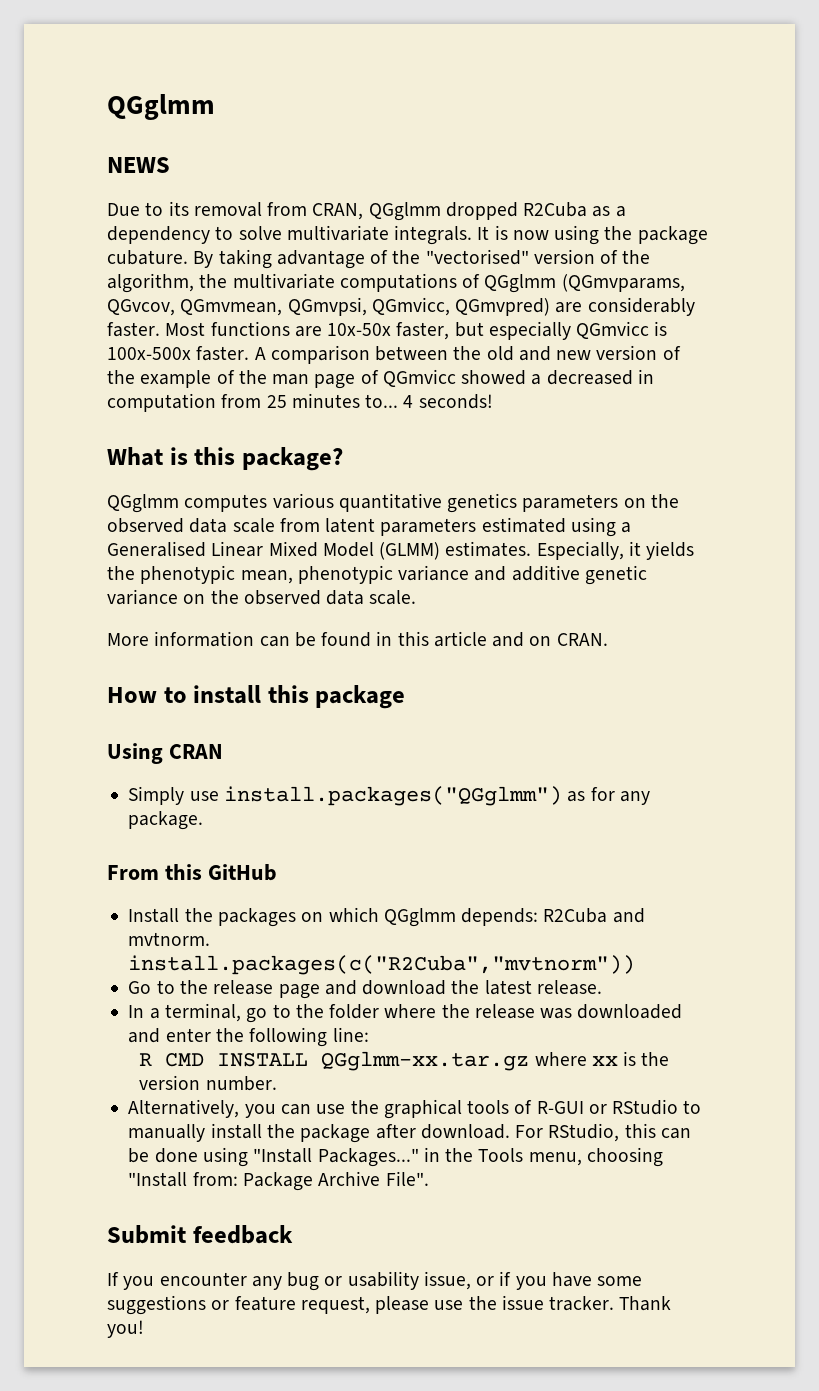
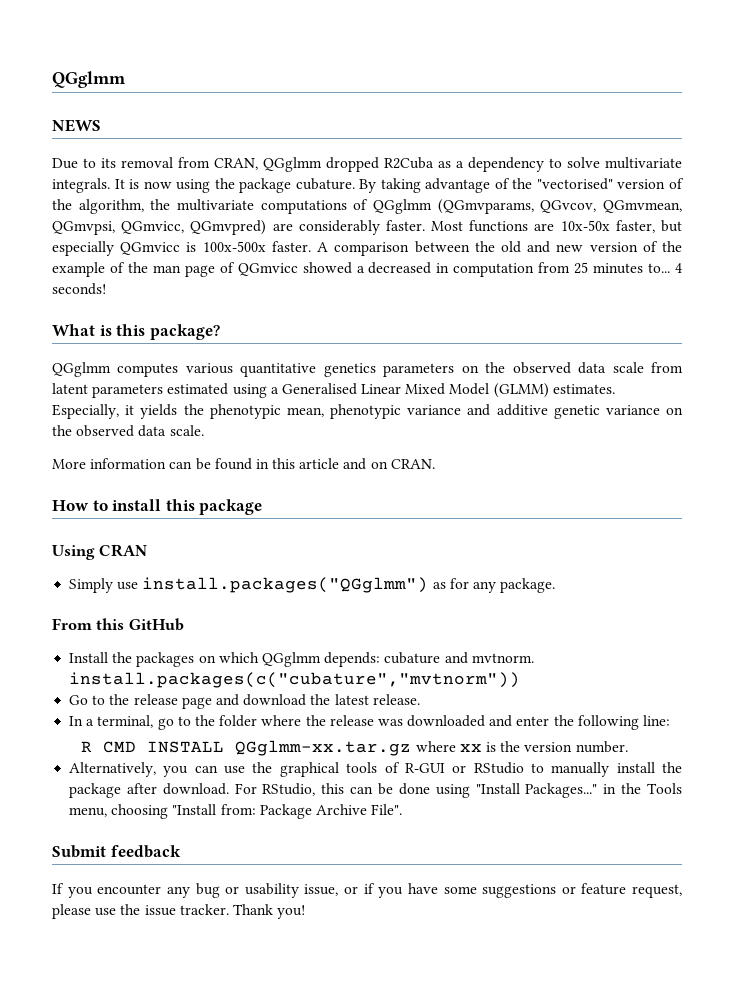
- Install the packages on which QGglmm depends: R2Cuba and mvtnorm. install.packages(c("R2Cuba","mvtnorm"))
+ Install the packages on which QGglmm depends: cubature and mvtnorm. install.packages(c("cubature","mvtnorm"))

